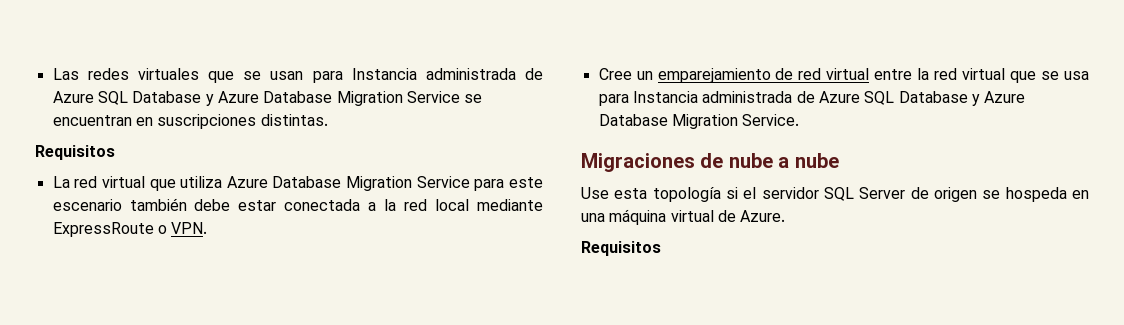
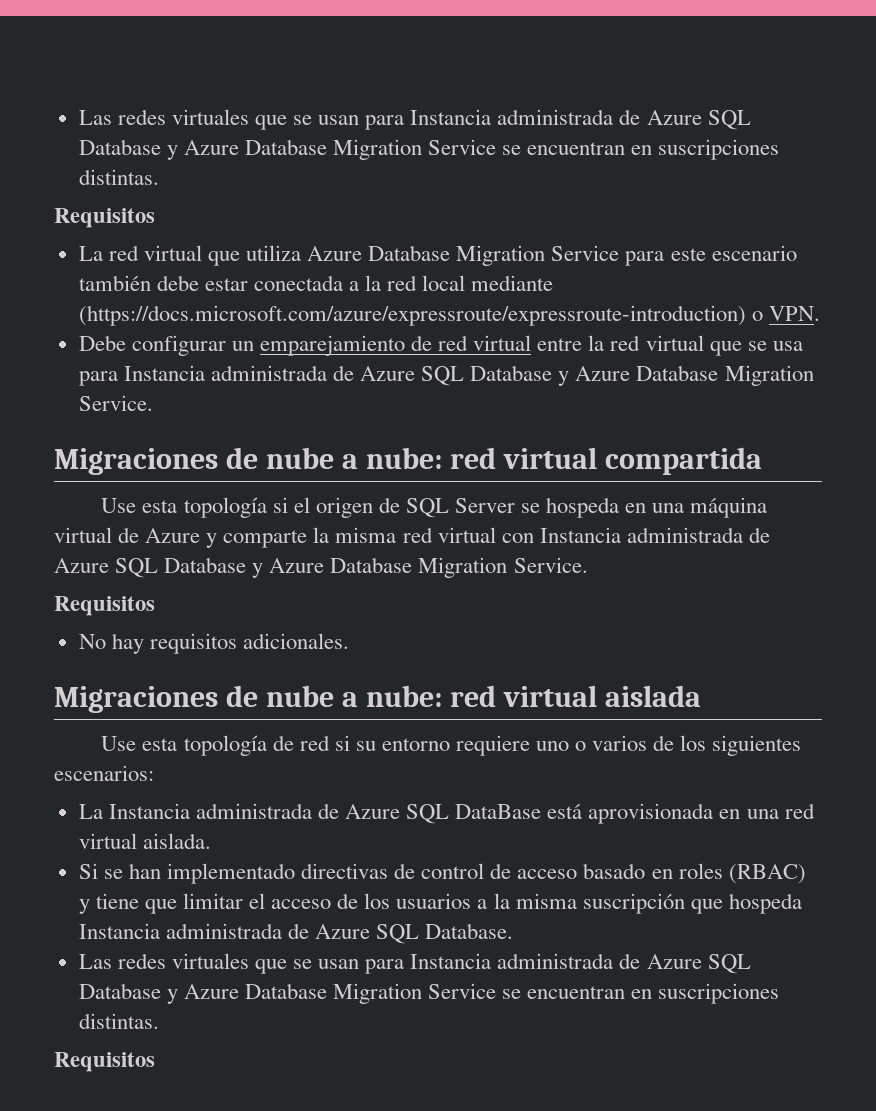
- La red virtual que utiliza Azure Database Migration Service para este escenario también debe estar conectada a la red local mediante ExpressRoute o VPN.
+ La red virtual que utiliza Azure Database Migration Service para este escenario también debe estar conectada a la red local mediante (https://docs.microsoft.com/azure/expressroute/expressroute-introduction) o VPN.
- Cree un emparejamiento de red virtual entre la red virtual que se usa para Instancia administrada de Azure SQL Database y Azure Database Migration Service.
+ Debe configurar un emparejamiento de red virtual entre la red virtual que se usa para Instancia administrada de Azure SQL Database y Azure Database Migration Service.
- Migraciones de nube a nube
+ Migraciones de nube a nube: red virtual compartida
- Use esta topología si el servidor SQL Server de origen se hospeda en una máquina virtual de Azure.
+ Use esta topología si el origen de SQL Server se hospeda en una máquina virtual de Azure y comparte la misma red virtual con Instancia administrada de Azure SQL Database y Azure Database Migration Service.
+ Requisitos
+ No hay requisitos adicionales.
+ Migraciones de nube a nube: red virtual aislada
+ Use esta topología de red si su entorno requiere uno o varios de los siguientes escenarios:
+ La Instancia administrada de Azure SQL DataBase está aprovisionada en una red virtual aislada.
+ Si se han implementado directivas de control de acceso basado en roles (RBAC) y tiene que limitar el acceso de los usuarios a la misma suscripción que hospeda Instancia administrada de Azure SQL Database.
+ Las redes virtuales que se usan para Instancia administrada de Azure SQL Database y Azure Database Migration Service se encuentran en suscripciones distintas.

